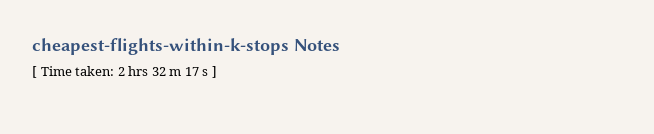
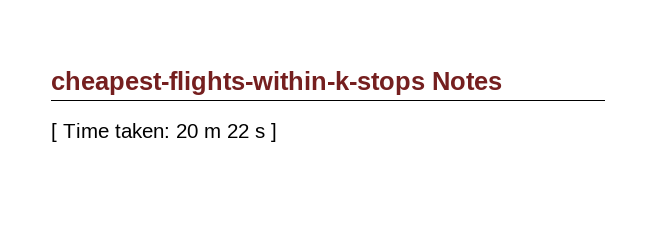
- [ Time taken: 2 hrs 32 m 17 s ]
+ [ Time taken: 20 m 22 s ]

